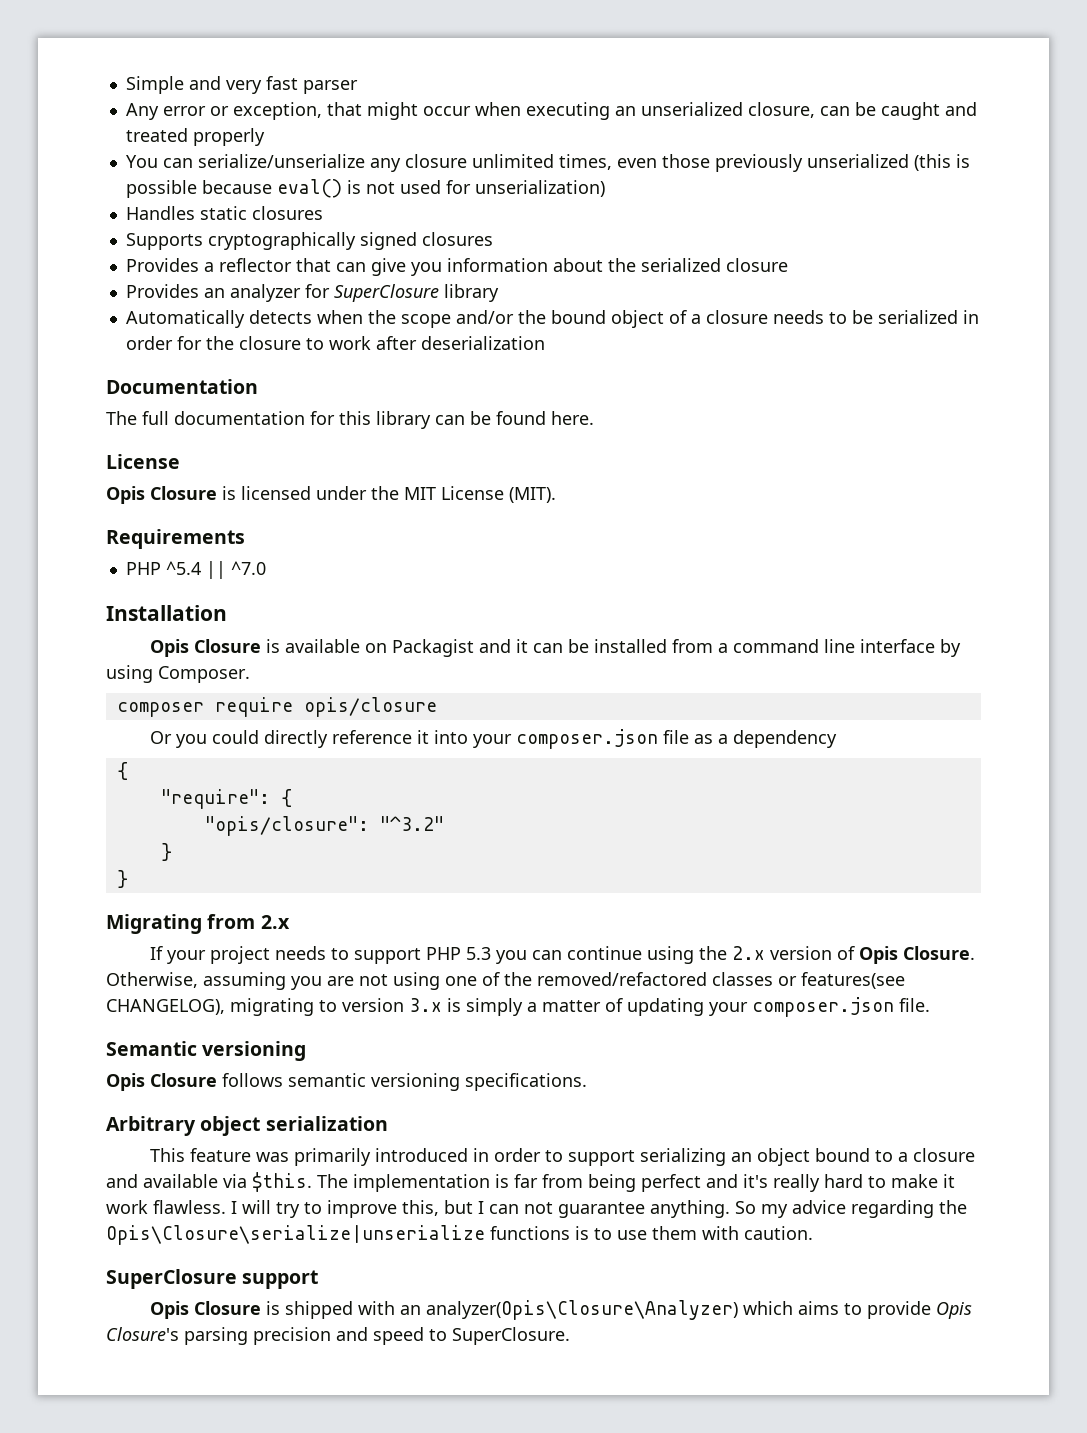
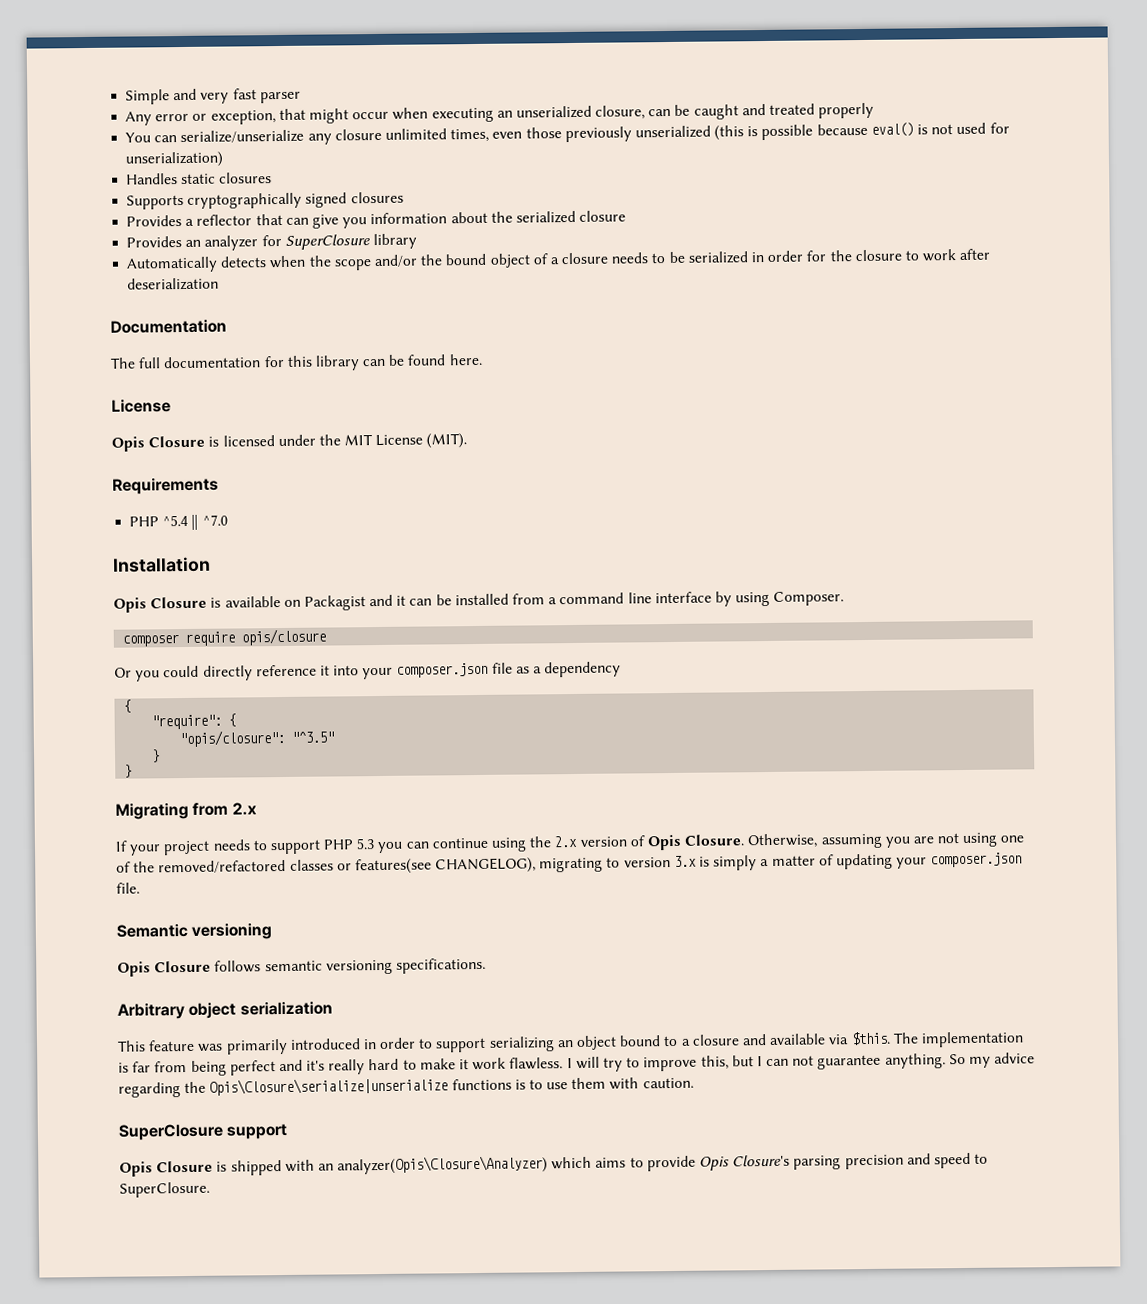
- "opis/closure": "^3.2"
+ "opis/closure": "^3.5"

